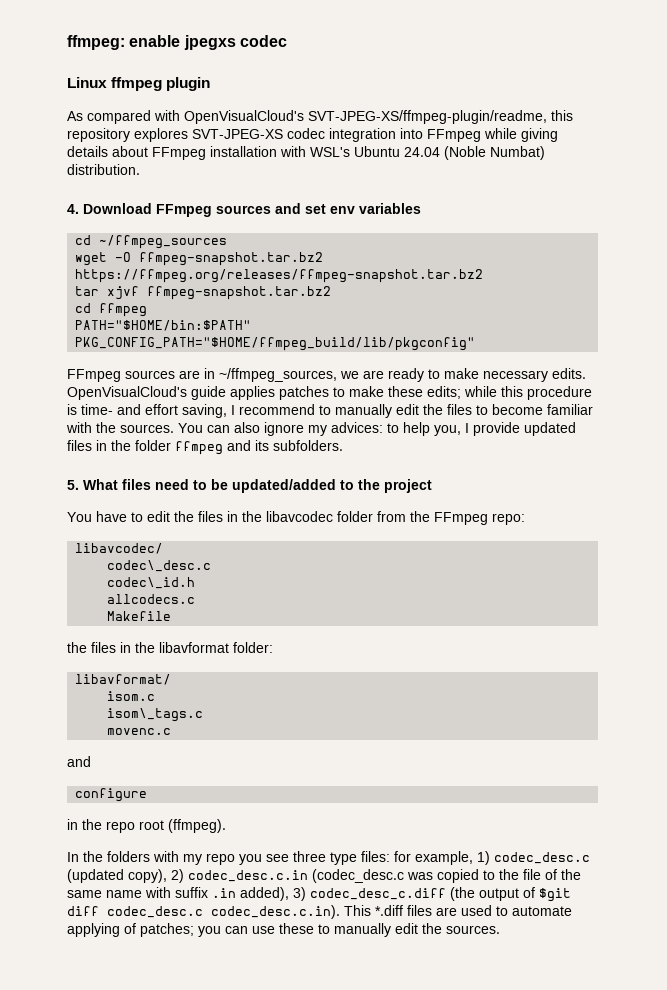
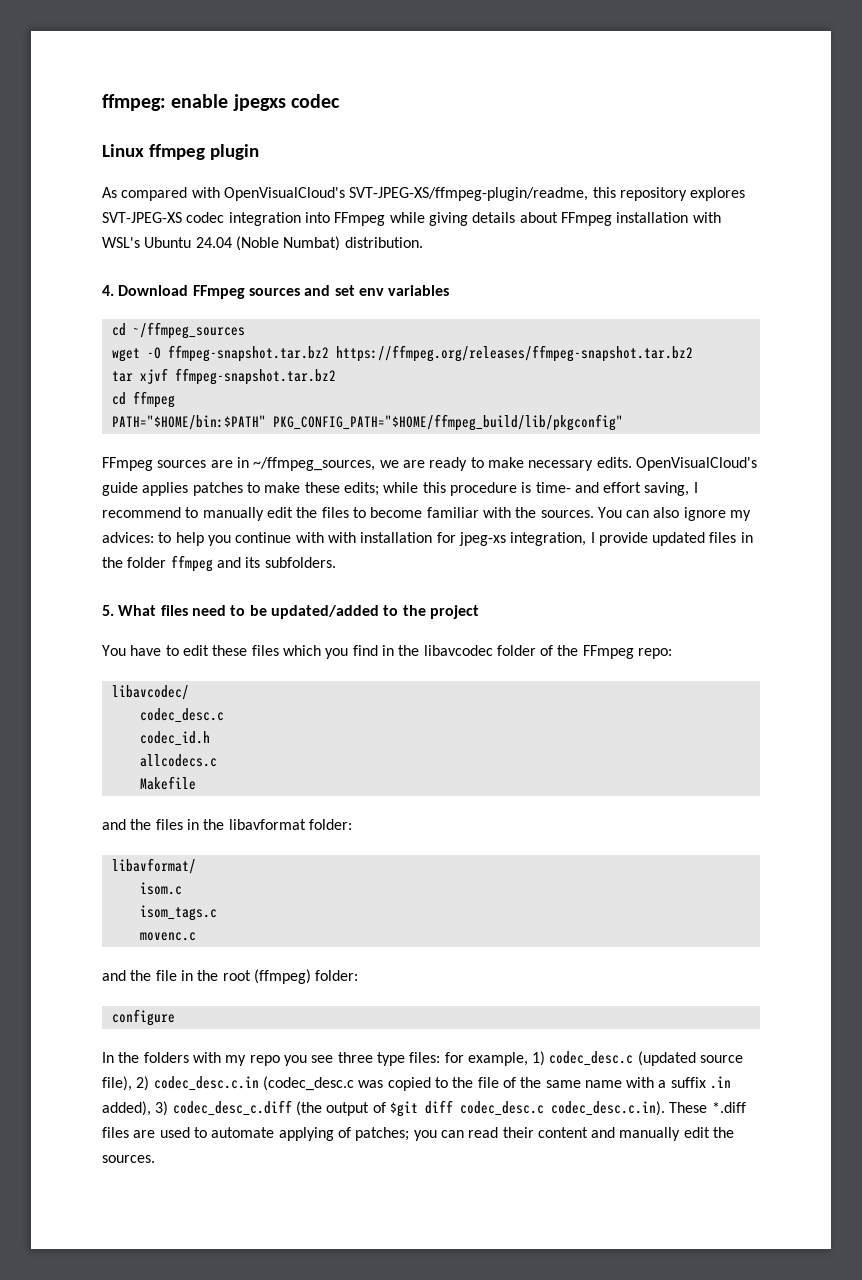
- You can also ignore my advices: to help you, I provide updated files in the folder ffmpeg and its subfolders.
+ You can also ignore my advices: to help you continue with with installation for jpeg-xs integration, I provide updated files in the folder ffmpeg and its subfolders.
- You have to edit the files in the libavcodec folder from the FFmpeg repo:
+ You have to edit these files which you find in the libavcodec folder of the FFmpeg repo:
  libavcodec/
- codec\_desc.c
- codec\_id.h
+ codec_desc.c
+ codec_id.h
- the files in the libavformat folder:
+ and the files in the libavformat folder:
- isom\_tags.c
+ isom_tags.c
  movenc.c
- and
+ and the file in the root (ffmpeg) folder:
  configure
- in the repo root (ffmpeg).
- In the folders with my repo you see three type files: for example, 1) codec_desc.c (updated copy), 2) codec_desc.c.in (codec_desc.c was copied to the file of the same name with suffix .in added), 3) codec_desc_c.diff (the output of $git diff codec_desc.c codec_desc.c.in). This *.diff files are used to automate applying of patches; you can use these to manually edit the sources.
+ In the folders with my repo you see three type files: for example, 1) codec_desc.c (updated source file), 2) codec_desc.c.in (codec_desc.c was copied to the file of the same name with a suffix .in added), 3) codec_desc_c.diff (the output of $git diff codec_desc.c codec_desc.c.in). These *.diff files are used to automate applying of patches; you can read their content and manually edit the sources.

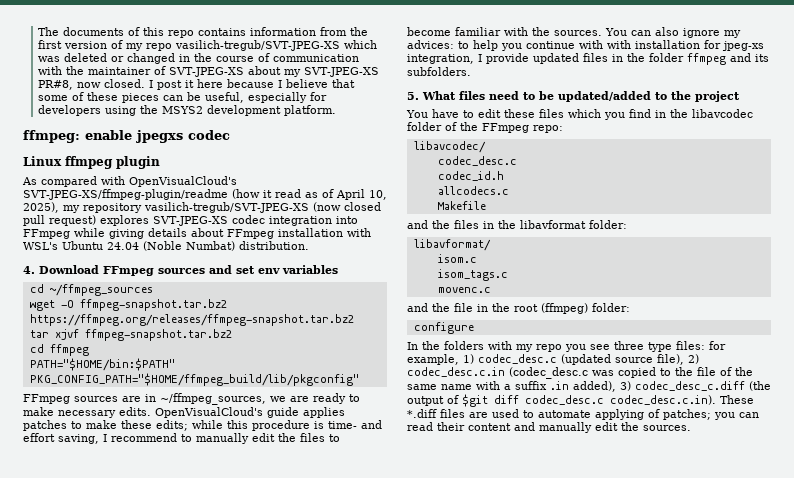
+ The documents of this repo contains information from the first version of my repo vasilich-tregub/SVT-JPEG-XS which was deleted or changed in the course of communication with the maintainer of SVT-JPEG-XS about my SVT-JPEG-XS PR#8, now closed. I post it here because I believe that some of these pieces can be useful, especially for developers using the MSYS2 development platform.
- As compared with OpenVisualCloud's SVT-JPEG-XS/ffmpeg-plugin/readme, this repository explores SVT-JPEG-XS codec integration into FFmpeg while giving details about FFmpeg installation with WSL's Ubuntu 24.04 (Noble Numbat) distribution.
+ As compared with OpenVisualCloud's SVT-JPEG-XS/ffmpeg-plugin/readme (how it read as of April 10, 2025), my repository vasilich-tregub/SVT-JPEG-XS (now closed pull request) explores SVT-JPEG-XS codec integration into FFmpeg while giving details about FFmpeg installation with WSL's Ubuntu 24.04 (Noble Numbat) distribution.

